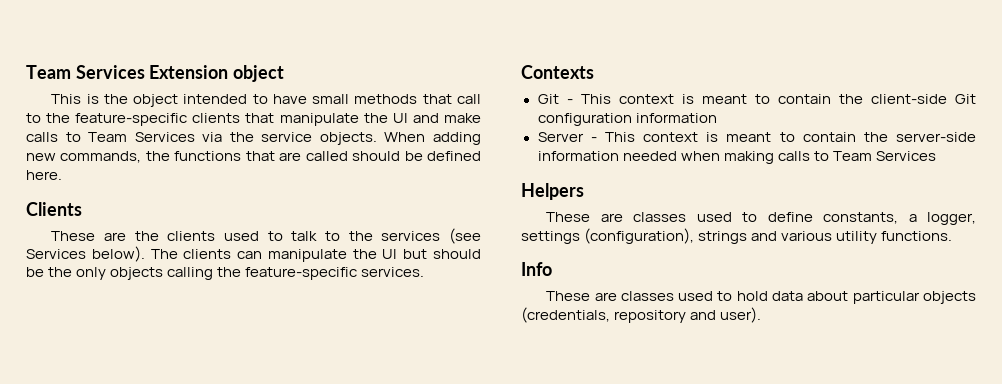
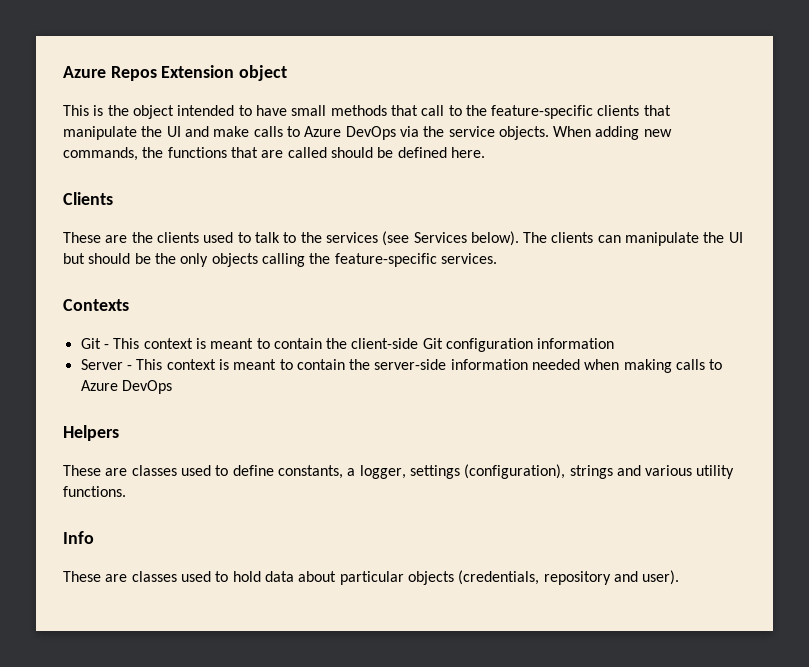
- Team Services Extension object
+ Azure Repos Extension object
- This is the object intended to have small methods that call to the feature-specific clients that manipulate the UI and make calls to Team Services via the service objects.
+ This is the object intended to have small methods that call to the feature-specific clients that manipulate the UI and make calls to Azure DevOps via the service objects.
- Server - This context is meant to contain the server-side information needed when making calls to Team Services
+ Server - This context is meant to contain the server-side information needed when making calls to Azure DevOps

